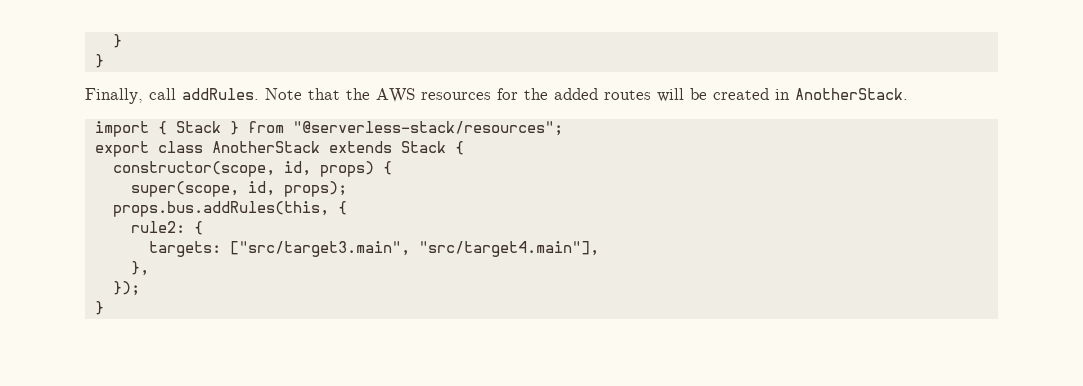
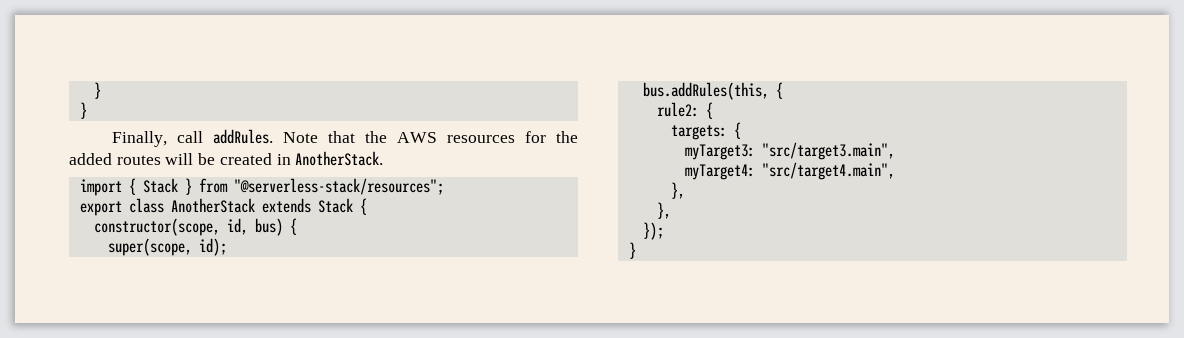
- constructor(scope, id, props) {
+ constructor(scope, id, bus) {
- super(scope, id, props);
- props.bus.addRules(this, {
+ super(scope, id);
+ bus.addRules(this, {
- targets: ["src/target3.main", "src/target4.main"],
+ targets: {
+ myTarget3: "src/target3.main",
+ myTarget4: "src/target4.main",
+ },

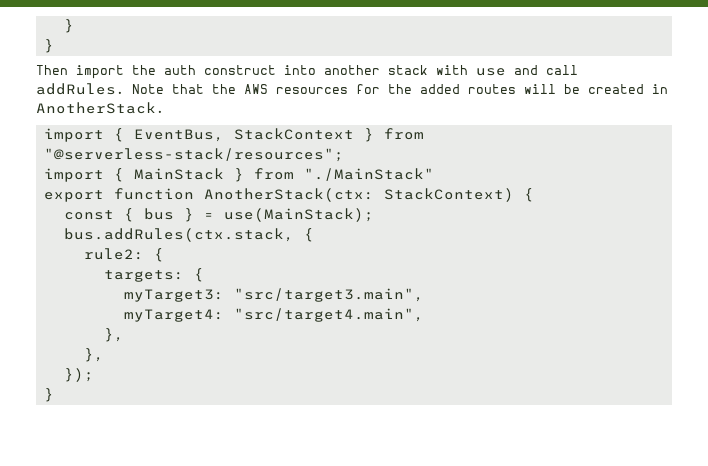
- Finally, call addRules.
+ Then import the auth construct into another stack with use and call addRules.
- import { Stack } from "@serverless-stack/resources";
+ import { EventBus, StackContext } from "@serverless-stack/resources";
- export class AnotherStack extends Stack {
- constructor(scope, id, bus) {
- super(scope, id);
- bus.addRules(this, {
+ import { MainStack } from "./MainStack"
+ export function AnotherStack(ctx: StackContext) {
+ const { bus } = use(MainStack);
+ bus.addRules(ctx.stack, {

